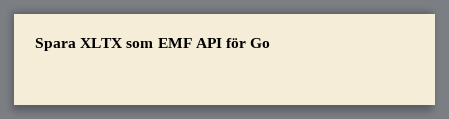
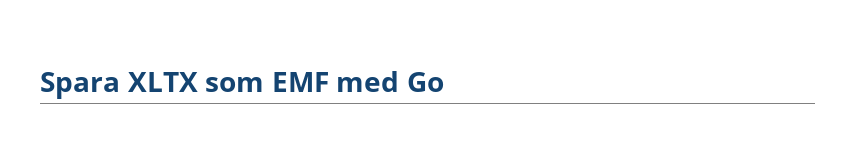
- Spara XLTX som EMF API för Go
+ Spara XLTX som EMF med Go

